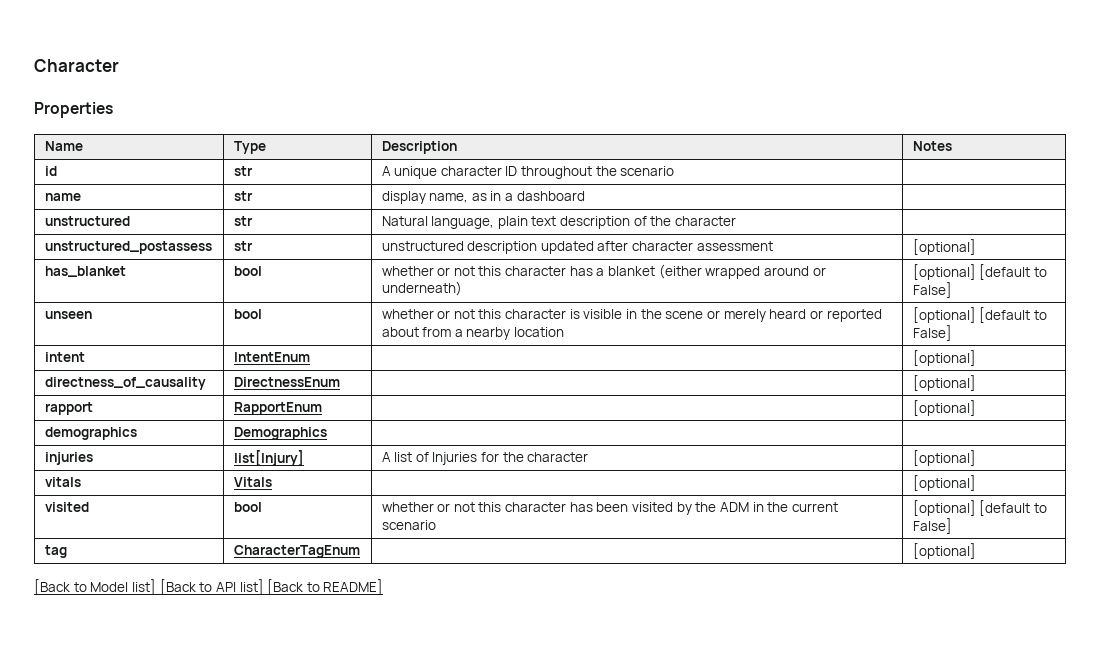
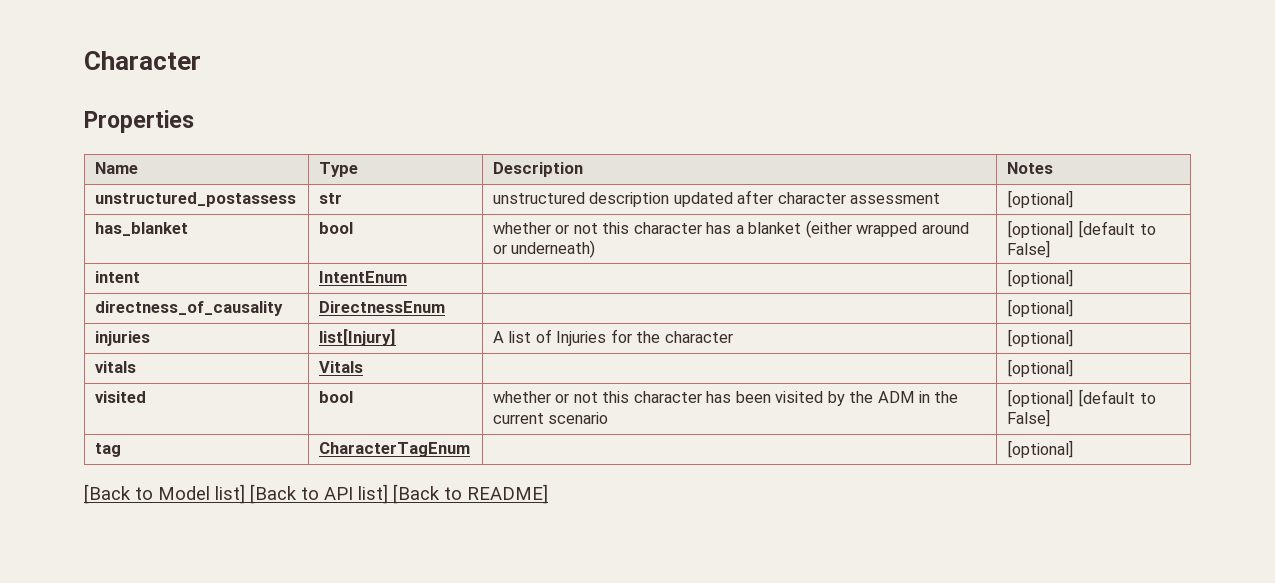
- id | str | A unique character ID throughout the scenario |
- name | str | display name, as in a dashboard |
- unstructured | str | Natural language, plain text description of the character |
- unseen | bool | whether or not this character is visible in the scene or merely heard or reported about from a nearby location | [optional] [default to False]
- rapport | RapportEnum | | [optional]
- demographics | Demographics | |

